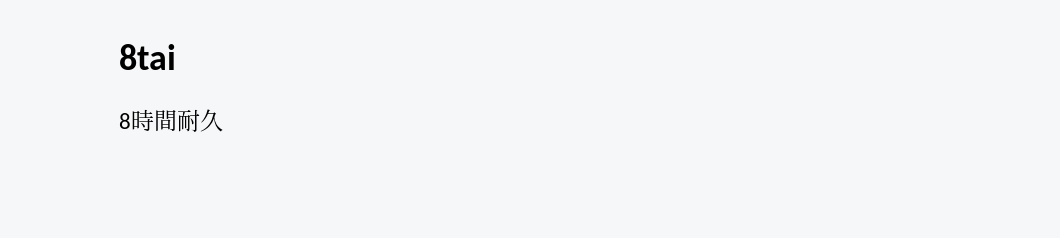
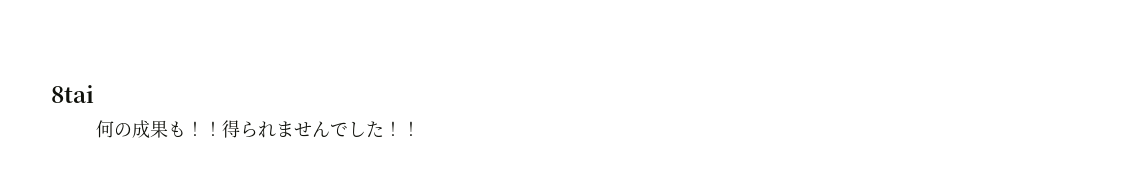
- 8時間耐久
+ 何の成果も！！得られませんでした！！

